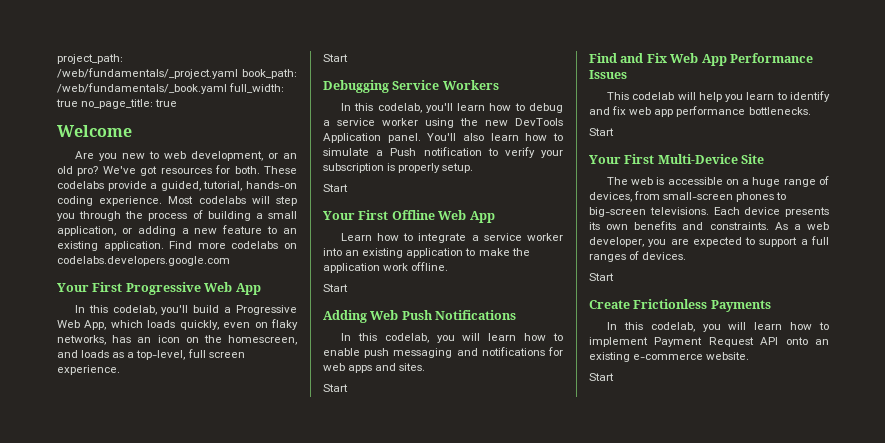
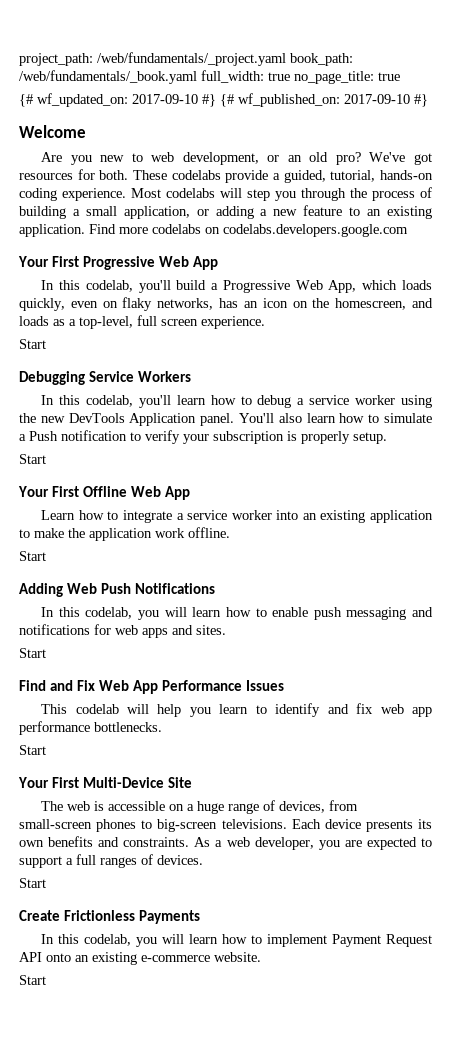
+ {# wf_updated_on: 2017-09-10 #} {# wf_published_on: 2017-09-10 #}

